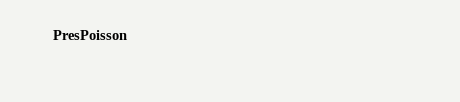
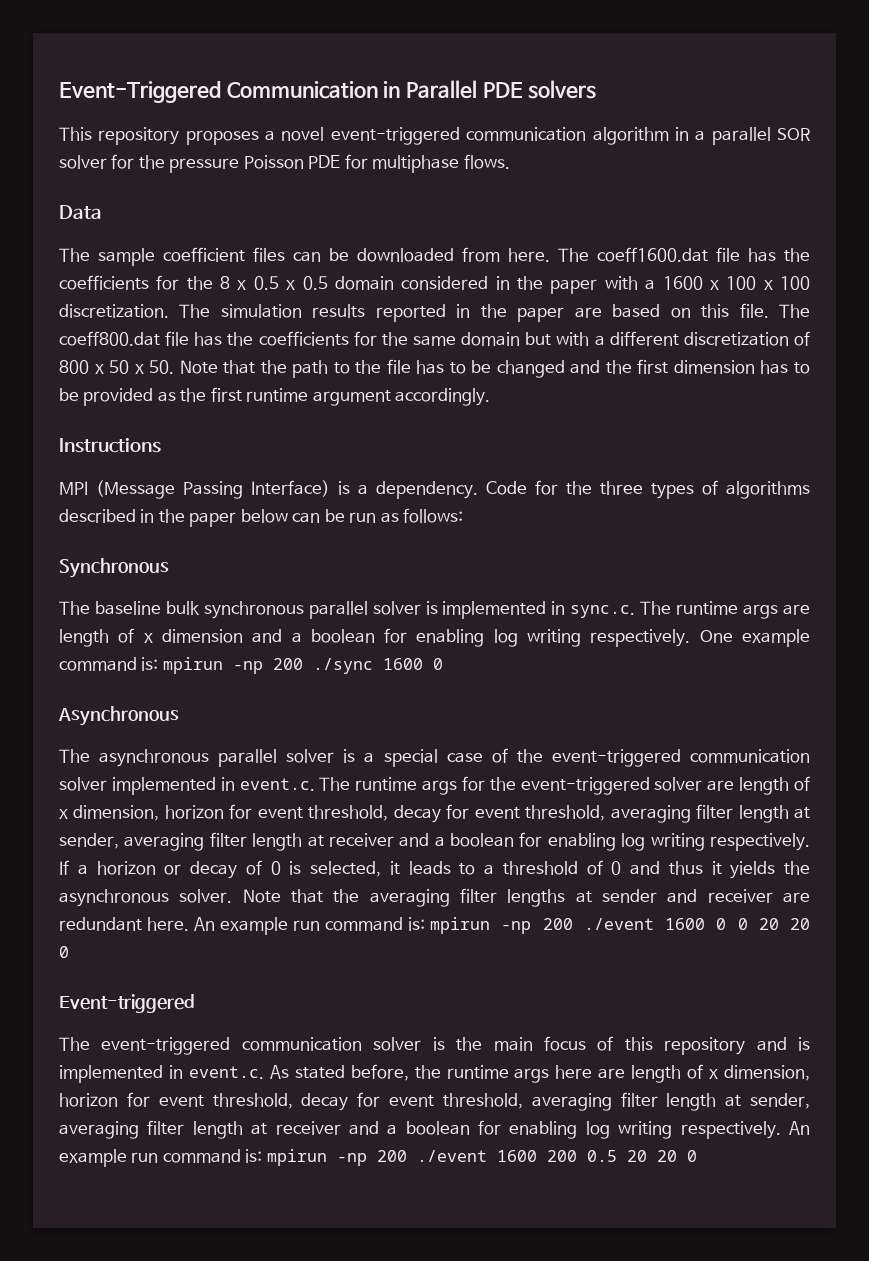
- PresPoisson
+ Event-Triggered Communication in Parallel PDE solvers
+ This repository proposes a novel event-triggered communication algorithm in a parallel SOR solver for the pressure Poisson PDE for multiphase flows.
+ Data
+ The sample coefficient files can be downloaded from here. The coeff1600.dat file has the coefficients for the 8 x 0.5 x 0.5 domain considered in the paper with a 1600 x 100 x 100 discretization. The simulation results reported in the paper are based on this file. The coeff800.dat file has the coefficients for the same domain but with a different discretization of 800 x 50 x 50. Note that the path to the file has to be changed and the first dimension has to be provided as the first runtime argument accordingly.
+ Instructions
+ MPI (Message Passing Interface) is a dependency. Code for the three types of algorithms described in the paper below can be run as follows:
+ Synchronous
+ The baseline bulk synchronous parallel solver is implemented in sync.c. The runtime args are length of x dimension and a boolean for enabling log writing respectively. One example command is: mpirun -np 200 ./sync 1600 0
+ Asynchronous
+ The asynchronous parallel solver is a special case of the event-triggered communication solver implemented in event.c. The runtime args for the event-triggered solver are length of x dimension, horizon for event threshold, decay for event threshold, averaging filter length at sender, averaging filter length at receiver and a boolean for enabling log writing respectively. If a horizon or decay of 0 is selected, it leads to a threshold of 0 and thus it yields the asynchronous solver. Note that the averaging filter lengths at sender and receiver are redundant here. An example run command is: mpirun -np 200 ./event 1600 0 0 20 20 0
+ Event-triggered
+ The event-triggered communication solver is the main focus of this repository and is implemented in event.c. As stated before, the runtime args here are length of x dimension, horizon for event threshold, decay for event threshold, averaging filter length at sender, averaging filter length at receiver and a boolean for enabling log writing respectively. An example run command is: mpirun -np 200 ./event 1600 200 0.5 20 20 0

